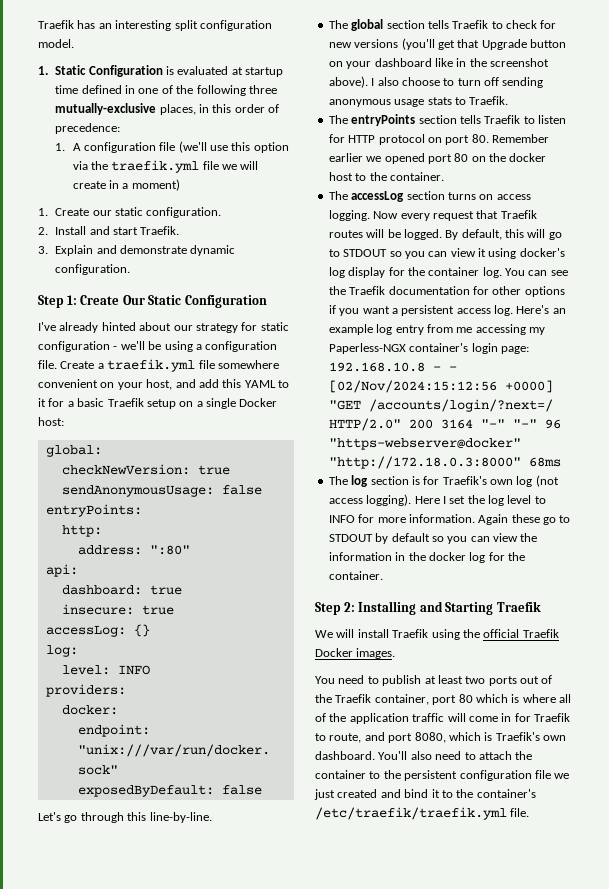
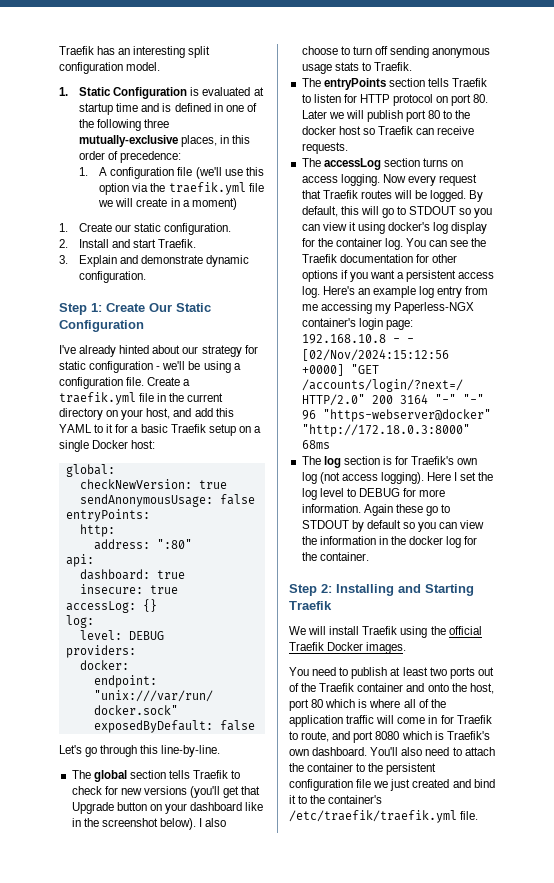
- 1. Static Configuration is evaluated at startup time defined in one of the following three mutually-exclusive places, in this order of precedence:
+ 1. Static Configuration is evaluated at startup time and is defined in one of the following three mutually-exclusive places, in this order of precedence:
- Create a traefik.yml file somewhere convenient on your host, and add this YAML to it for a basic Traefik setup on a single Docker host:
+ Create a traefik.yml file in the current directory on your host, and add this YAML to it for a basic Traefik setup on a single Docker host:
- level: INFO
+ level: DEBUG
- The global section tells Traefik to check for new versions (you'll get that Upgrade button on your dashboard like in the screenshot above).
+ The global section tells Traefik to check for new versions (you'll get that Upgrade button on your dashboard like in the screenshot below).
- The entryPoints section tells Traefik to listen for HTTP protocol on port 80. Remember earlier we opened port 80 on the docker host to the container.
+ The entryPoints section tells Traefik to listen for HTTP protocol on port 80. Later we will publish port 80 to the docker host so Traefik can receive requests.
- Here I set the log level to INFO for more information.
+ Here I set the log level to DEBUG for more information.
- You need to publish at least two ports out of the Traefik container, port 80 which is where all of the application traffic will come in for Traefik to route, and port 8080, which is Traefik's own dashboard.
+ You need to publish at least two ports out of the Traefik container and onto the host, port 80 which is where all of the application traffic will come in for Traefik to route, and port 8080 which is Traefik's own dashboard.

